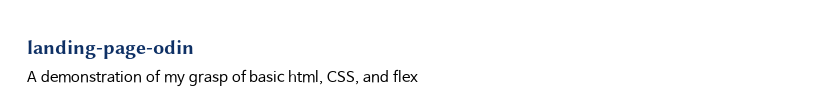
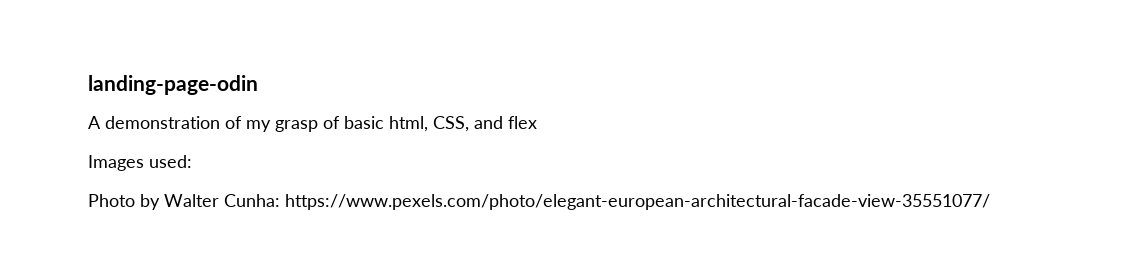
+ Images used:
+ Photo by Walter Cunha: https://www.pexels.com/photo/elegant-european-architectural-facade-view-35551077/

